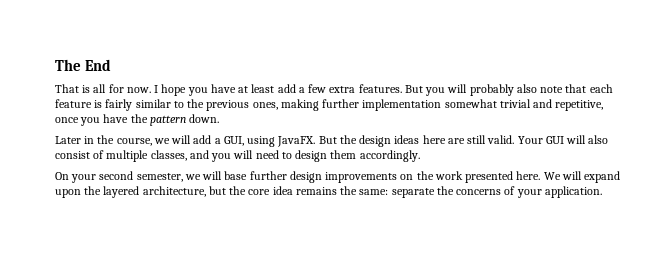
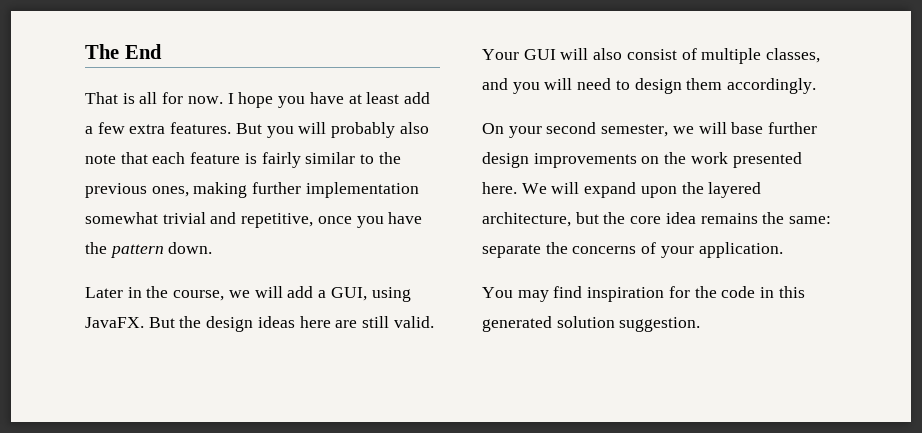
+ You may find inspiration for the code in this generated solution suggestion.

